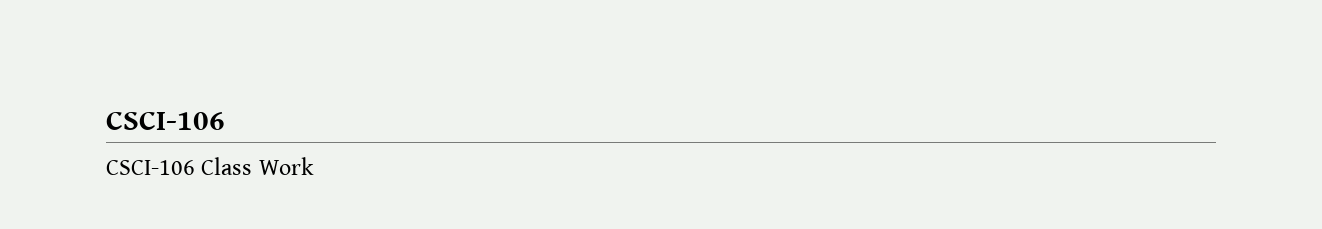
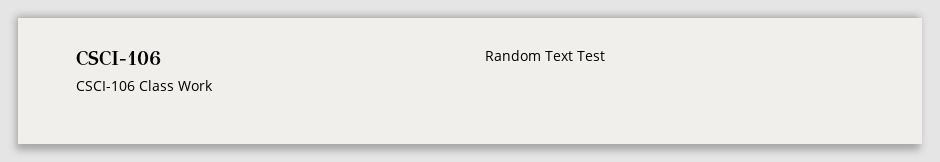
+ Random Text Test

